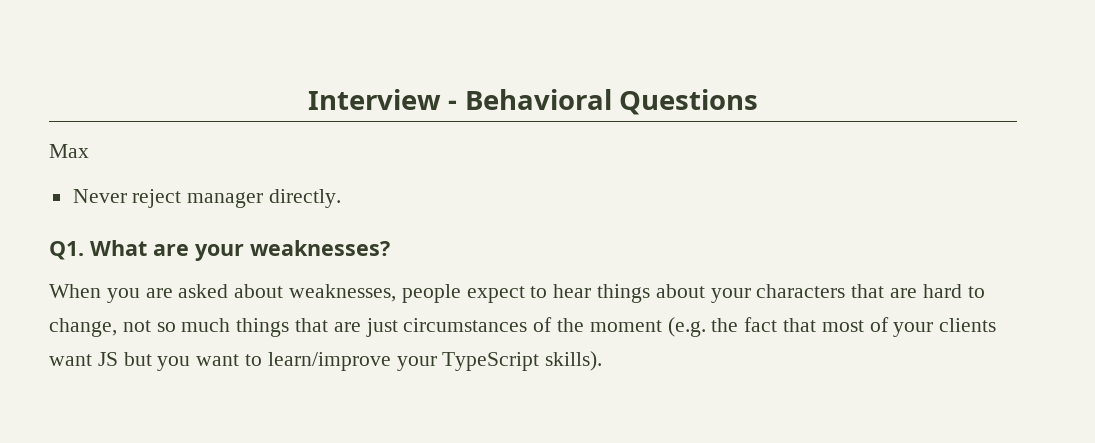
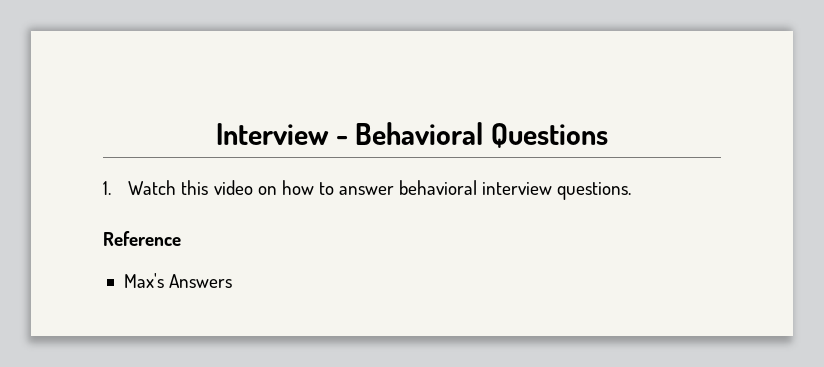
- Max
- Never reject manager directly.
- Q1. What are your weaknesses?
- When you are asked about weaknesses, people expect to hear things about your characters that are hard to change, not so much things that are just circumstances of the moment (e.g. the fact that most of your clients want JS but you want to learn/improve your TypeScript skills).
+ 1. Watch this video on how to answer behavioral interview questions.
+ Reference
+ Max's Answers

